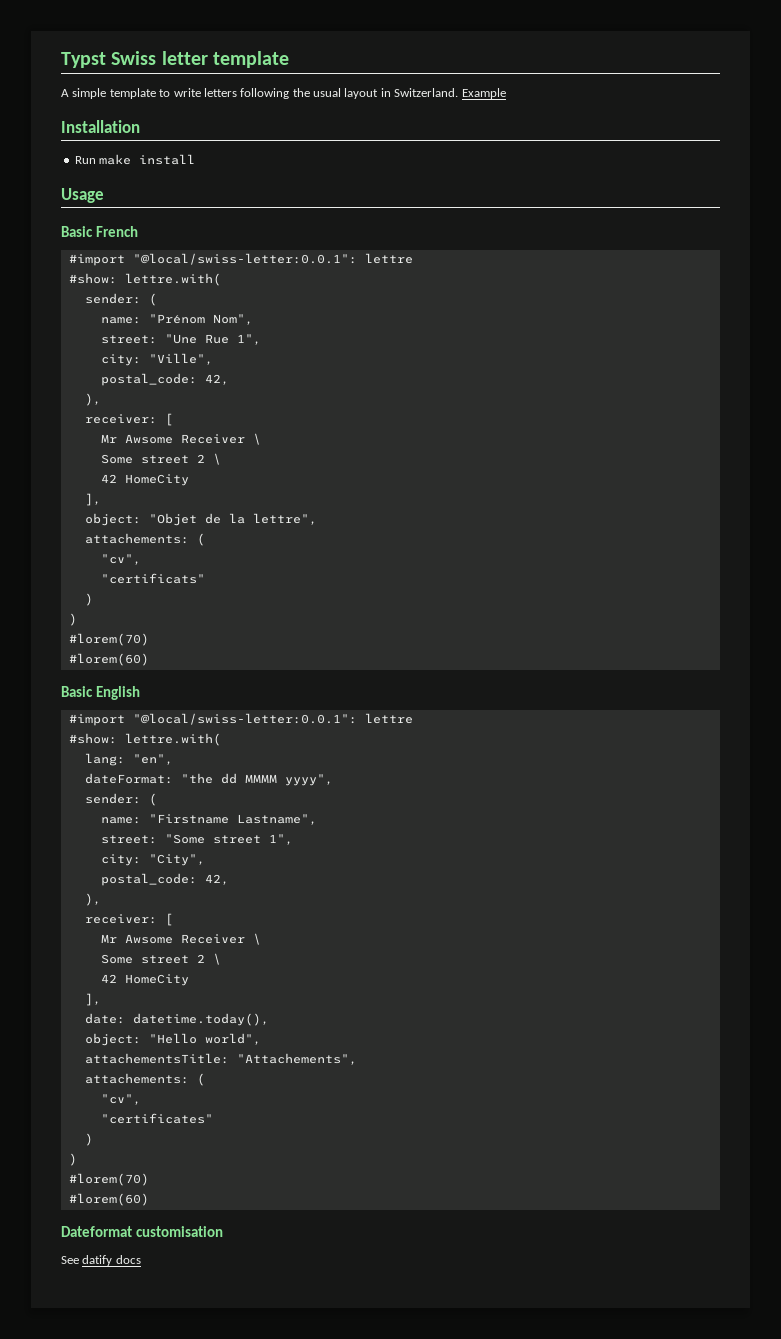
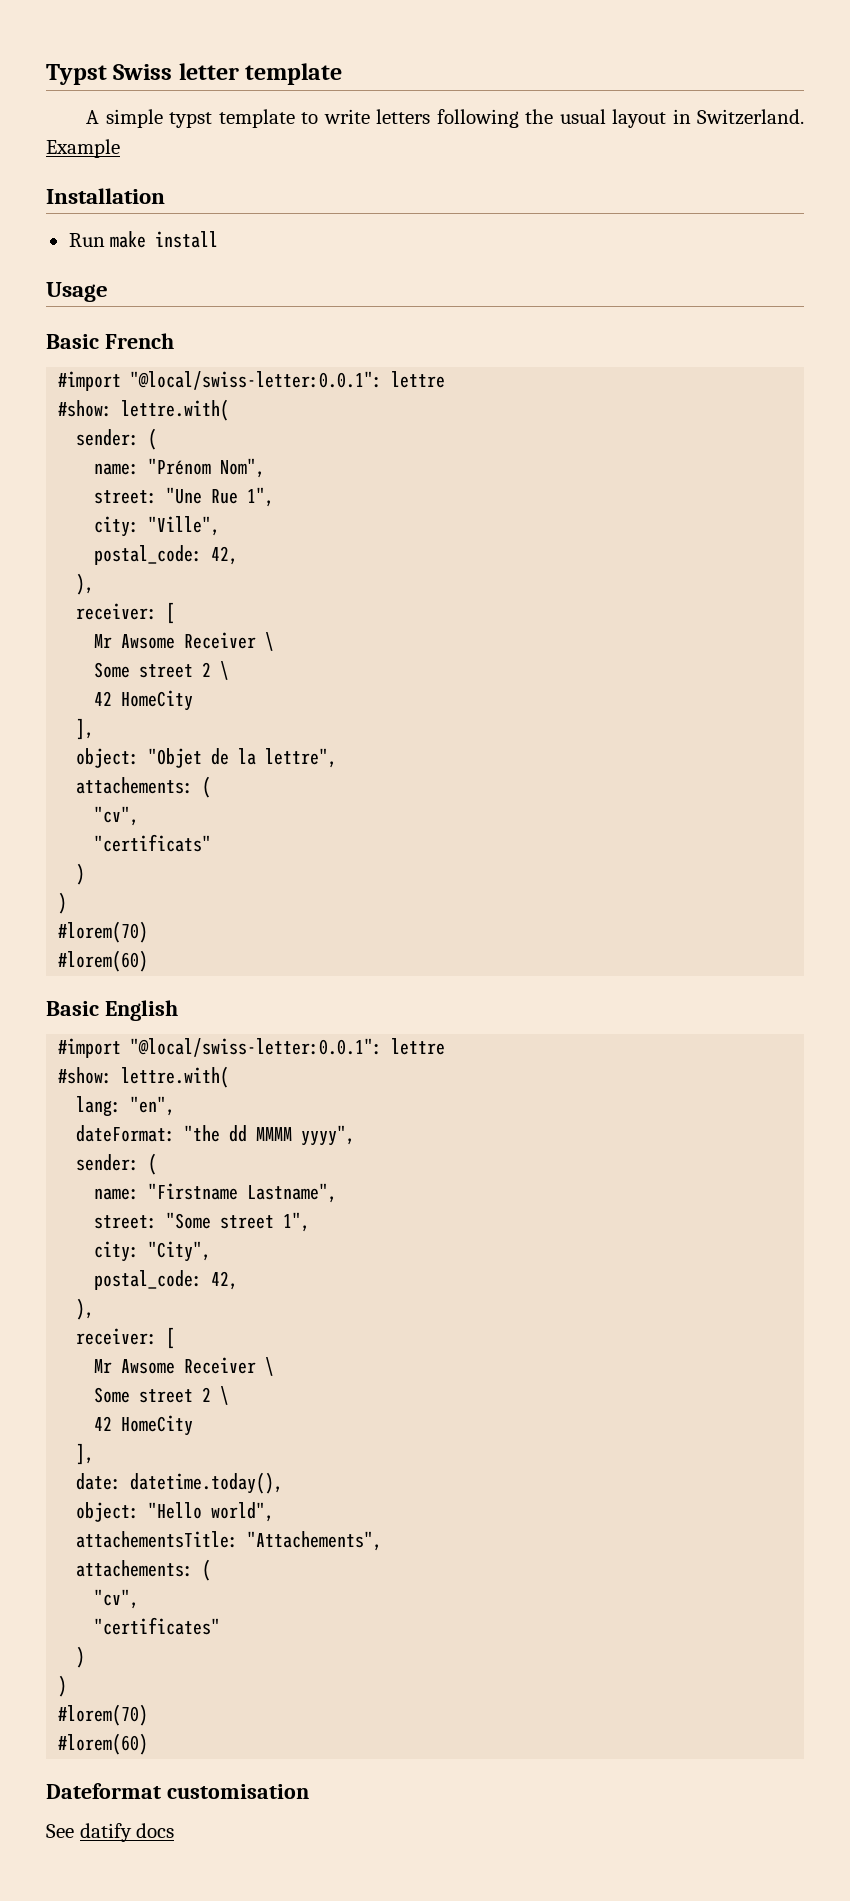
- A simple template to write letters following the usual layout in Switzerland.
+ A simple typst template to write letters following the usual layout in Switzerland.

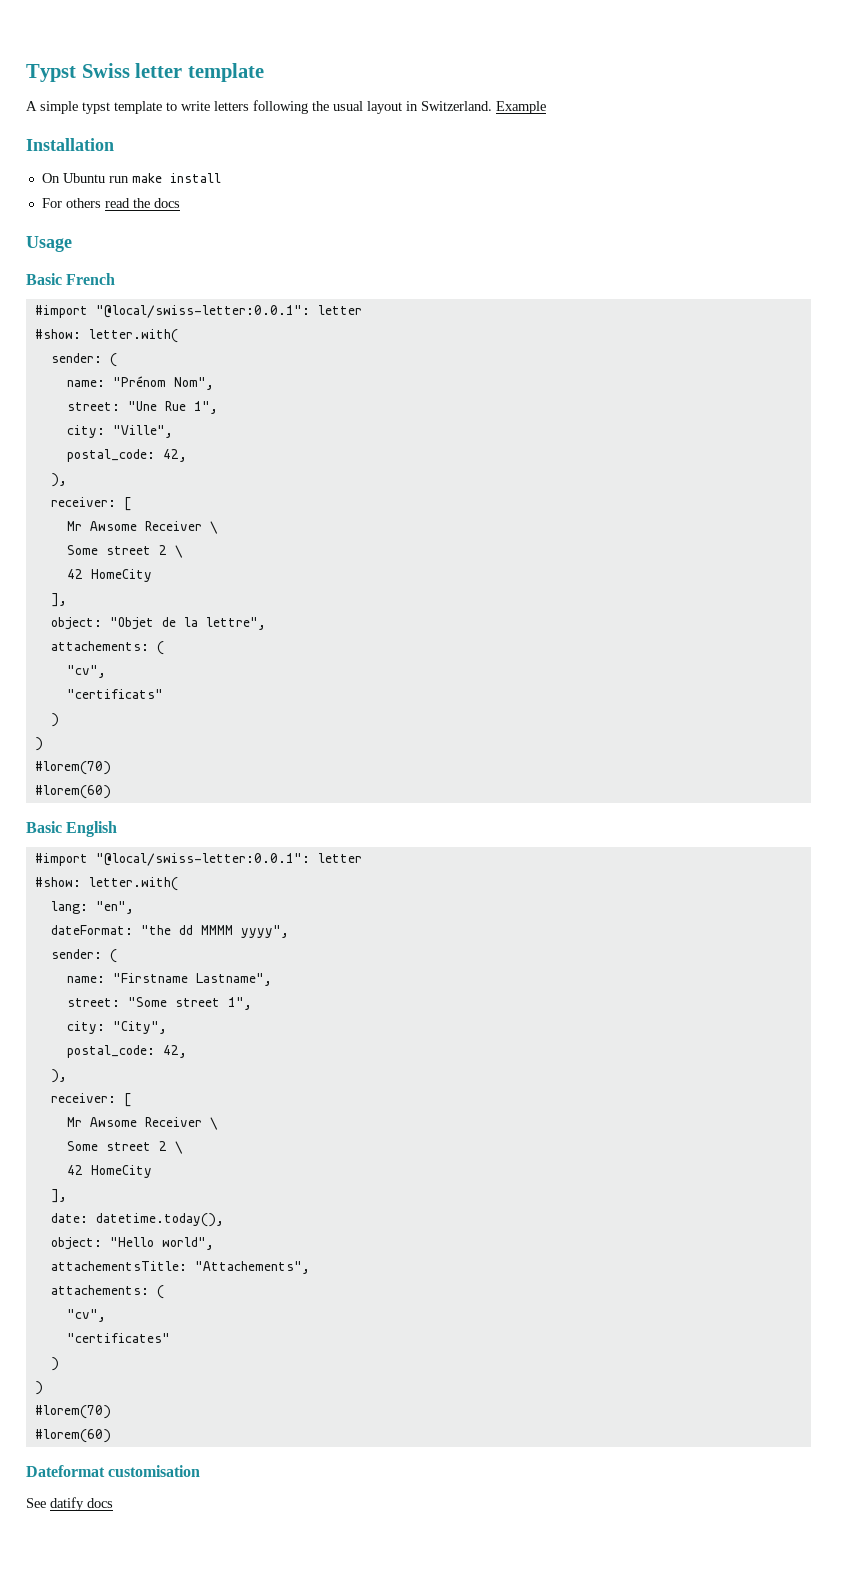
- Run make install
+ On Ubuntu run make install
+ For others read the docs
  Basic French
- #import "@local/swiss-letter:0.0.1": lettre
- #show: lettre.with(
+ #import "@local/swiss-letter:0.0.1": letter
+ #show: letter.with(
  Basic English
- #import "@local/swiss-letter:0.0.1": lettre
- #show: lettre.with(
+ #import "@local/swiss-letter:0.0.1": letter
+ #show: letter.with(

